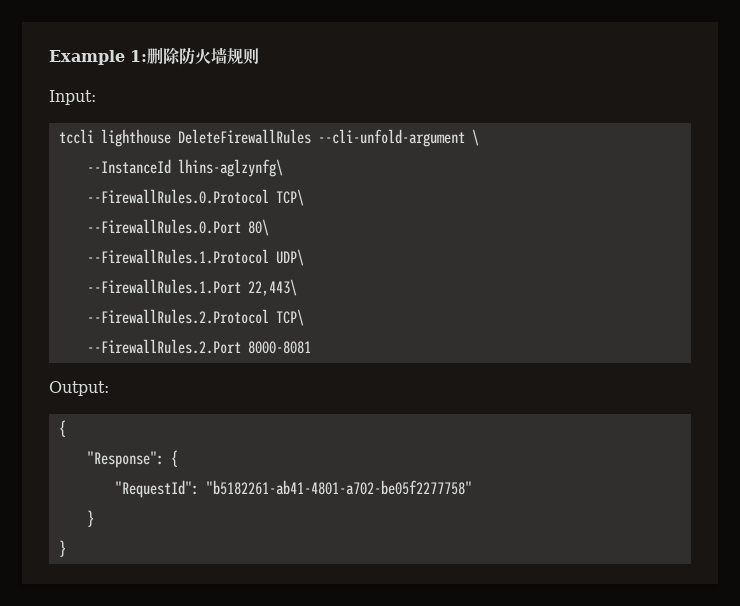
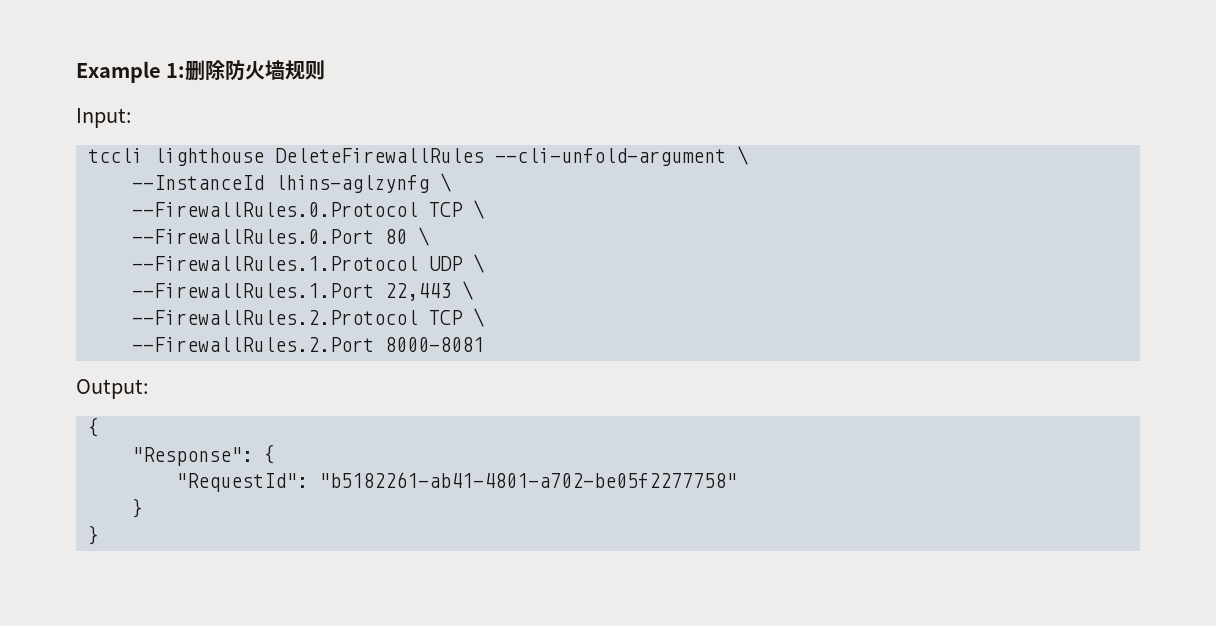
- --InstanceId lhins-aglzynfg\
+ --InstanceId lhins-aglzynfg \
- --FirewallRules.0.Protocol TCP\
+ --FirewallRules.0.Protocol TCP \
- --FirewallRules.0.Port 80\
+ --FirewallRules.0.Port 80 \
- --FirewallRules.1.Protocol UDP\
+ --FirewallRules.1.Protocol UDP \
- --FirewallRules.1.Port 22,443\
+ --FirewallRules.1.Port 22,443 \
- --FirewallRules.2.Protocol TCP\
+ --FirewallRules.2.Protocol TCP \

